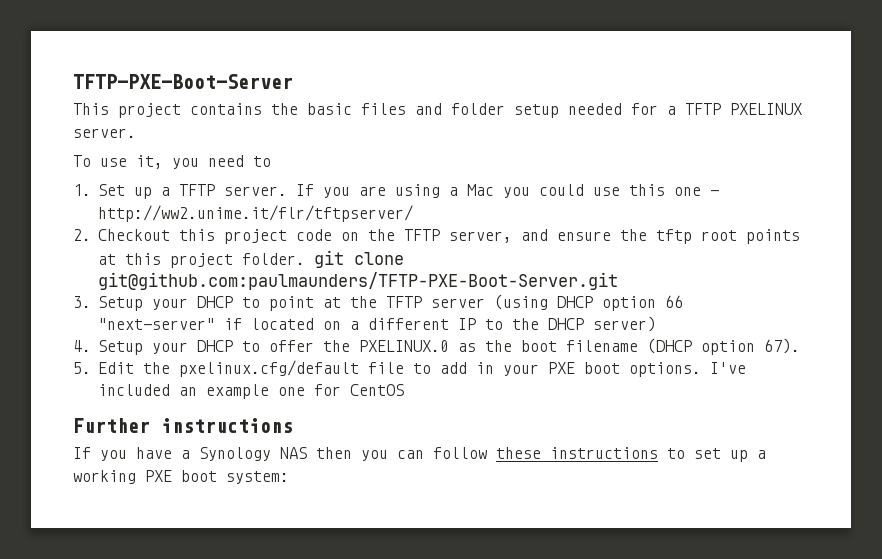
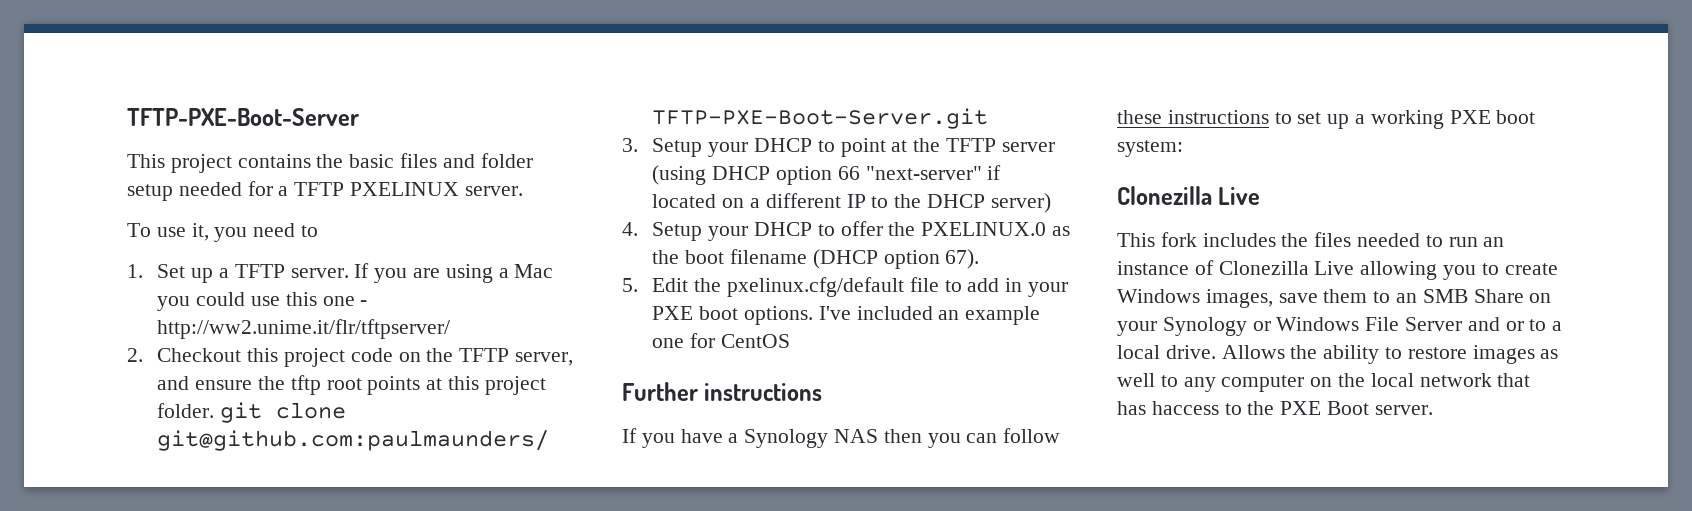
  If you have a Synology NAS then you can follow these instructions to set up a working PXE boot system:
+ Clonezilla Live
+ This fork includes the files needed to run an instance of Clonezilla Live allowing you to create Windows images, save them to an SMB Share on your Synology or Windows File Server and or to a local drive. Allows the ability to restore images as well to any computer on the local network that has haccess to the PXE Boot server.

